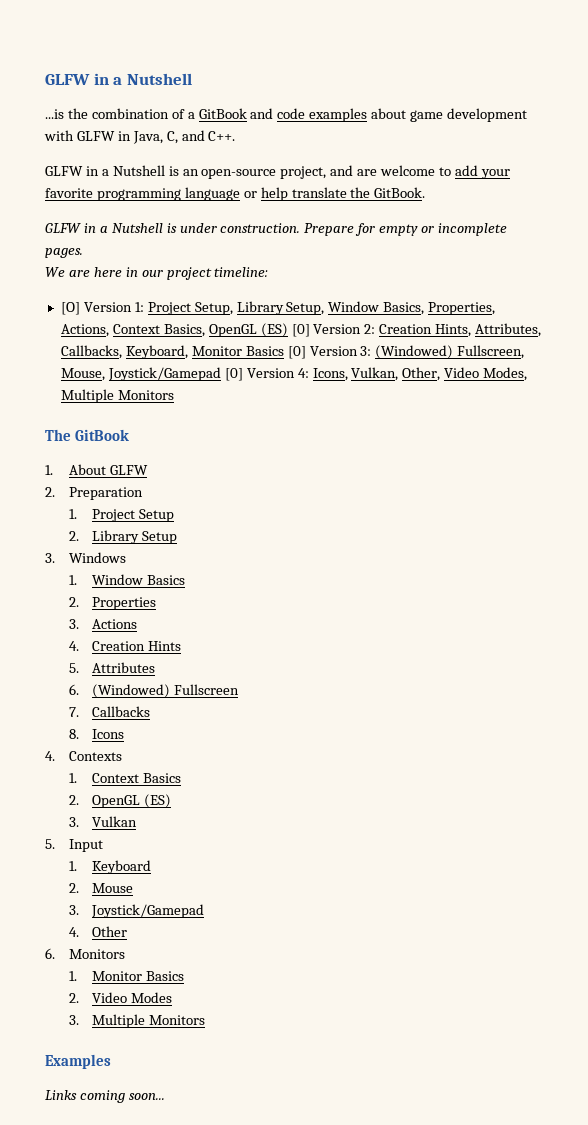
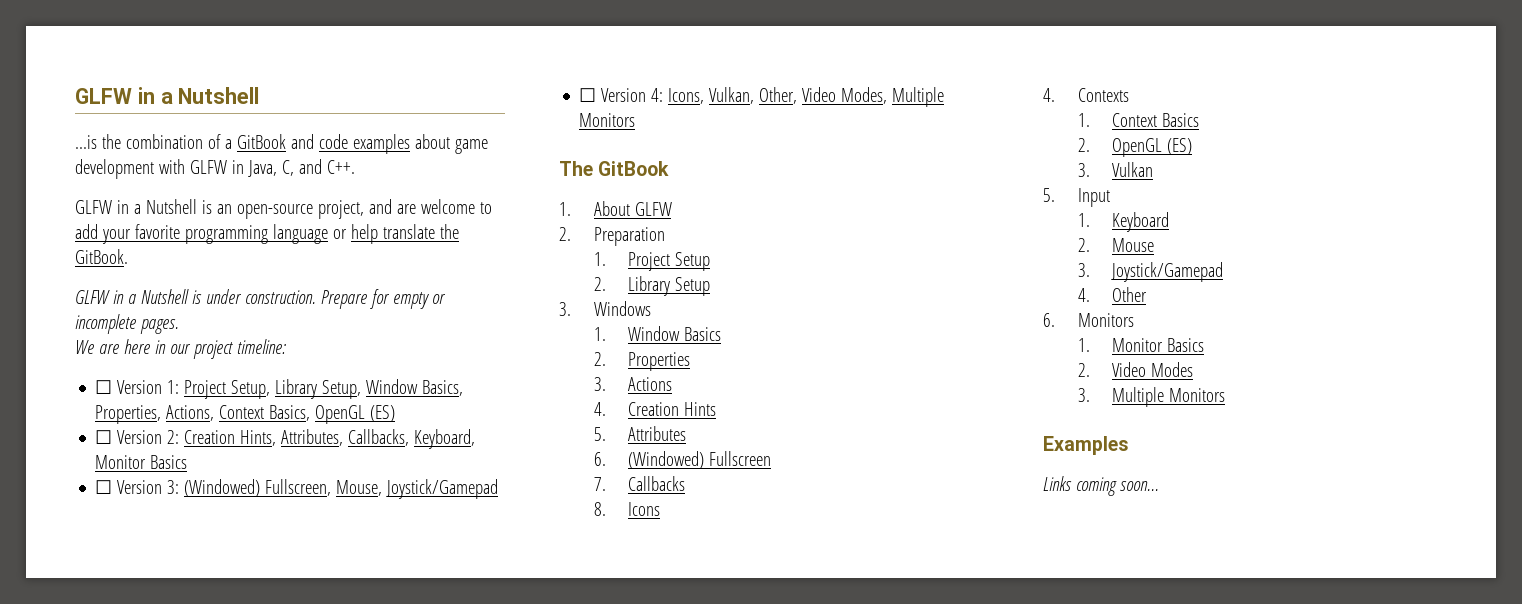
- [O] Version 1: Project Setup, Library Setup, Window Basics, Properties, Actions, Context Basics, OpenGL (ES) [0] Version 2: Creation Hints, Attributes, Callbacks, Keyboard, Monitor Basics [0] Version 3: (Windowed) Fullscreen, Mouse, Joystick/Gamepad [0] Version 4: Icons, Vulkan, Other, Video Modes, Multiple Monitors
+ ☐ Version 1: Project Setup, Library Setup, Window Basics, Properties, Actions, Context Basics, OpenGL (ES)
+ ☐ Version 2: Creation Hints, Attributes, Callbacks, Keyboard, Monitor Basics
+ ☐ Version 3: (Windowed) Fullscreen, Mouse, Joystick/Gamepad
+ ☐ Version 4: Icons, Vulkan, Other, Video Modes, Multiple Monitors

